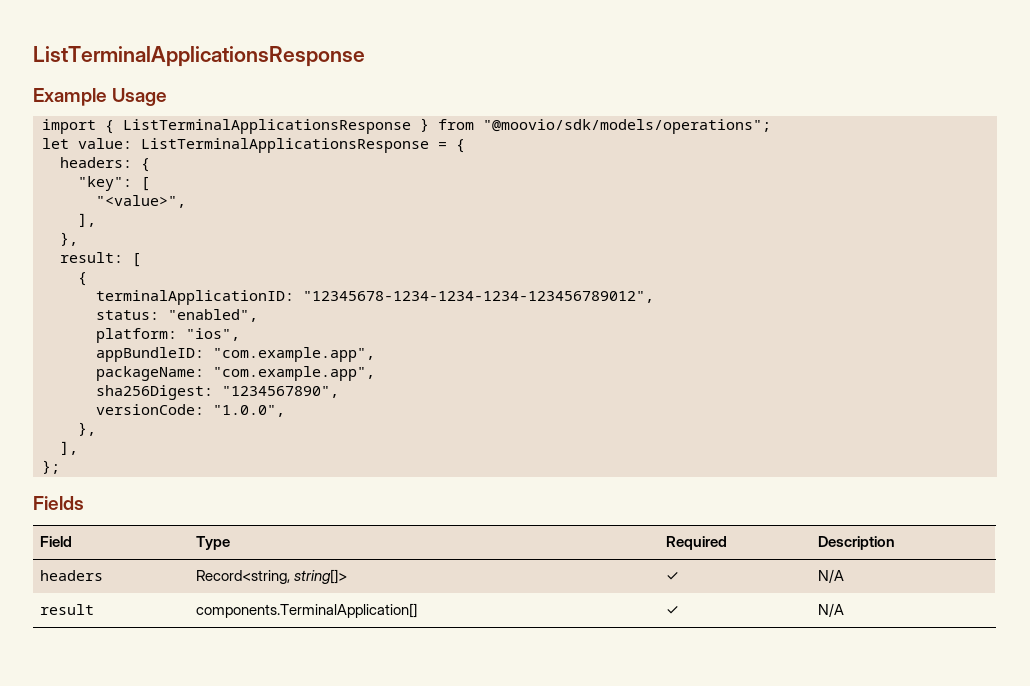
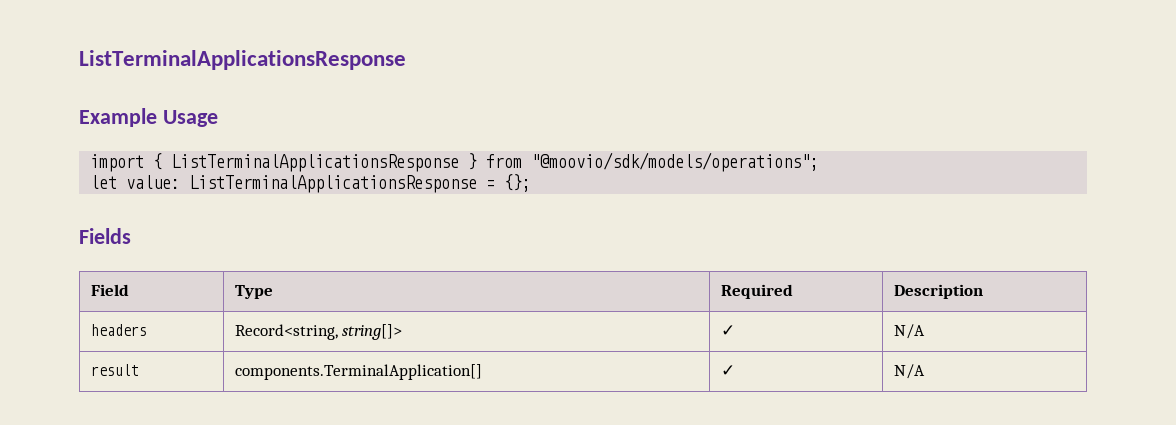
- let value: ListTerminalApplicationsResponse = {
- headers: {
- "key": [
- "<value>",
- ],
- },
- result: [
- {
- terminalApplicationID: "12345678-1234-1234-1234-123456789012",
- status: "enabled",
- platform: "ios",
- appBundleID: "com.example.app",
- packageName: "com.example.app",
- sha256Digest: "1234567890",
- versionCode: "1.0.0",
- },
- ],
- };
+ let value: ListTerminalApplicationsResponse = {};

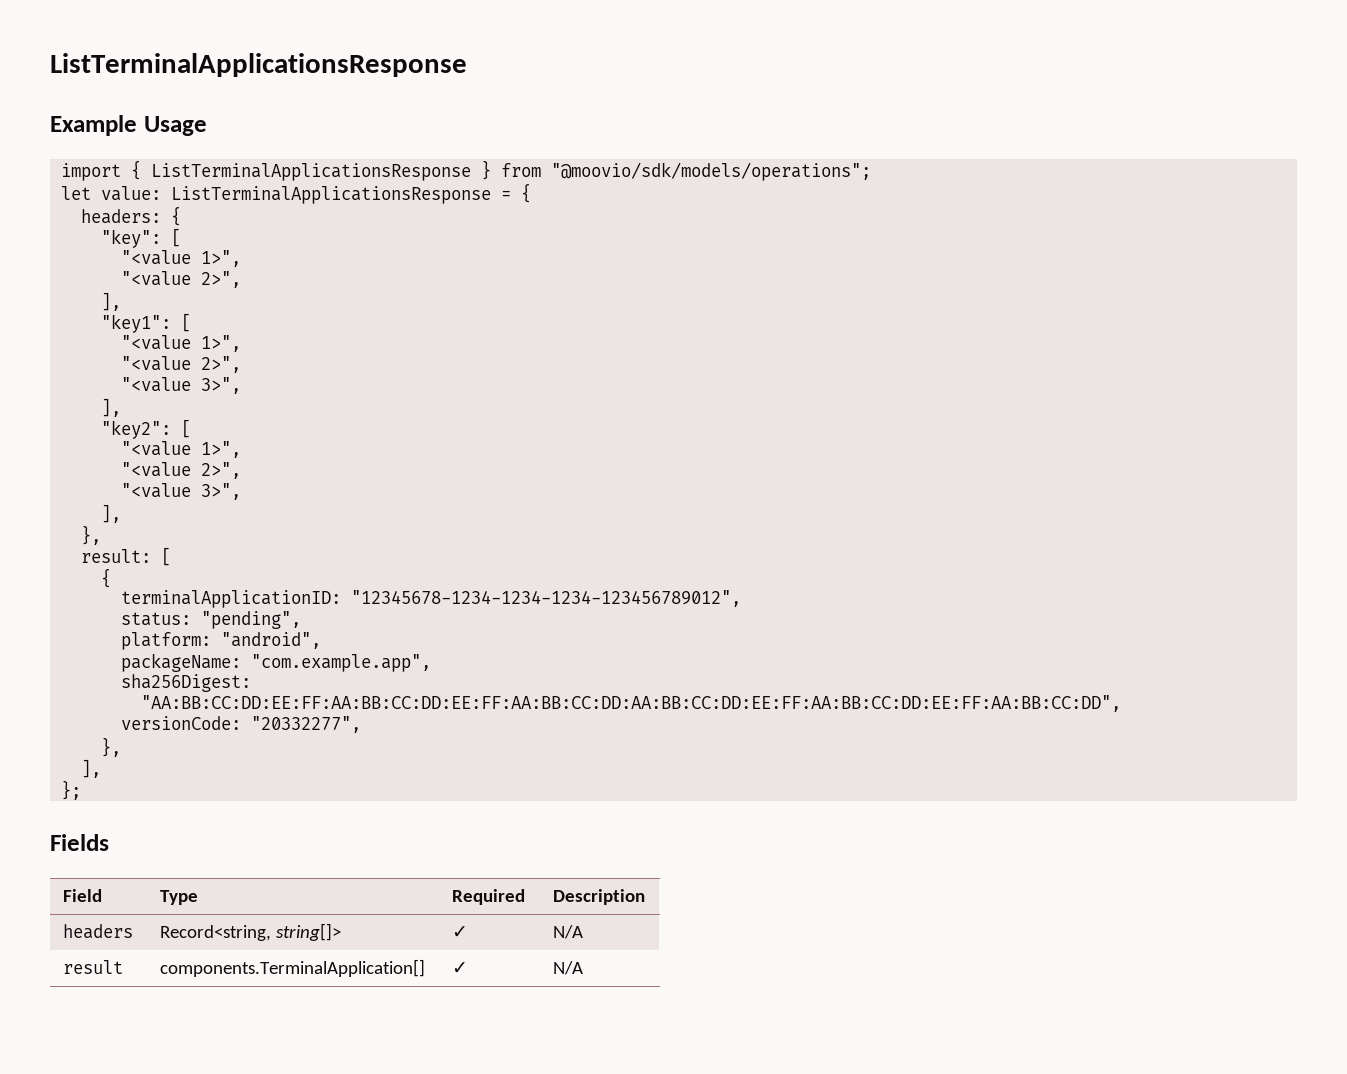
- let value: ListTerminalApplicationsResponse = {};
+ let value: ListTerminalApplicationsResponse = {
+ headers: {
+ "key": [
+ "<value 1>",
+ "<value 2>",
+ ],
+ "key1": [
+ "<value 1>",
+ "<value 2>",
+ "<value 3>",
+ ],
+ "key2": [
+ "<value 1>",
+ "<value 2>",
+ "<value 3>",
+ ],
+ },
+ result: [
+ {
+ terminalApplicationID: "12345678-1234-1234-1234-123456789012",
+ status: "pending",
+ platform: "android",
+ packageName: "com.example.app",
+ sha256Digest:
+ "AA:BB:CC:DD:EE:FF:AA:BB:CC:DD:EE:FF:AA:BB:CC:DD:AA:BB:CC:DD:EE:FF:AA:BB:CC:DD:EE:FF:AA:BB:CC:DD",
+ versionCode: "20332277",
+ },
+ ],
+ };

